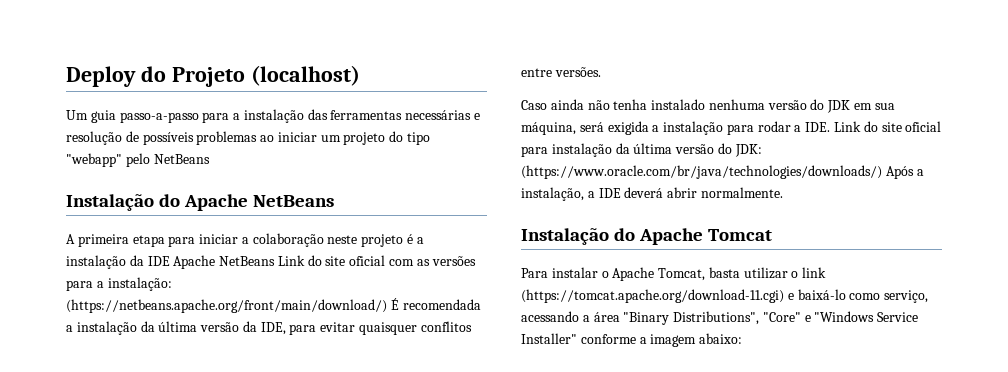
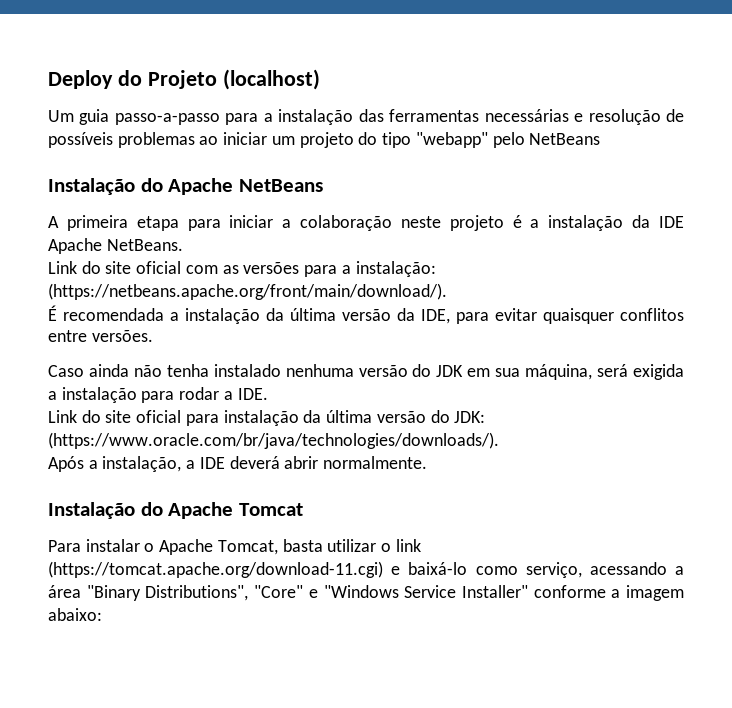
- A primeira etapa para iniciar a colaboração neste projeto é a instalação da IDE Apache NetBeans Link do site oficial com as versões para a instalação: (https://netbeans.apache.org/front/main/download/) É recomendada a instalação da última versão da IDE, para evitar quaisquer conflitos entre versões.
+ A primeira etapa para iniciar a colaboração neste projeto é a instalação da IDE Apache NetBeans.
+ Link do site oficial com as versões para a instalação: (https://netbeans.apache.org/front/main/download/).
+ É recomendada a instalação da última versão da IDE, para evitar quaisquer conflitos entre versões.
- Caso ainda não tenha instalado nenhuma versão do JDK em sua máquina, será exigida a instalação para rodar a IDE. Link do site oficial para instalação da última versão do JDK: (https://www.oracle.com/br/java/technologies/downloads/) Após a instalação, a IDE deverá abrir normalmente.
+ Caso ainda não tenha instalado nenhuma versão do JDK em sua máquina, será exigida a instalação para rodar a IDE.
+ Link do site oficial para instalação da última versão do JDK: (https://www.oracle.com/br/java/technologies/downloads/).
+ Após a instalação, a IDE deverá abrir normalmente.

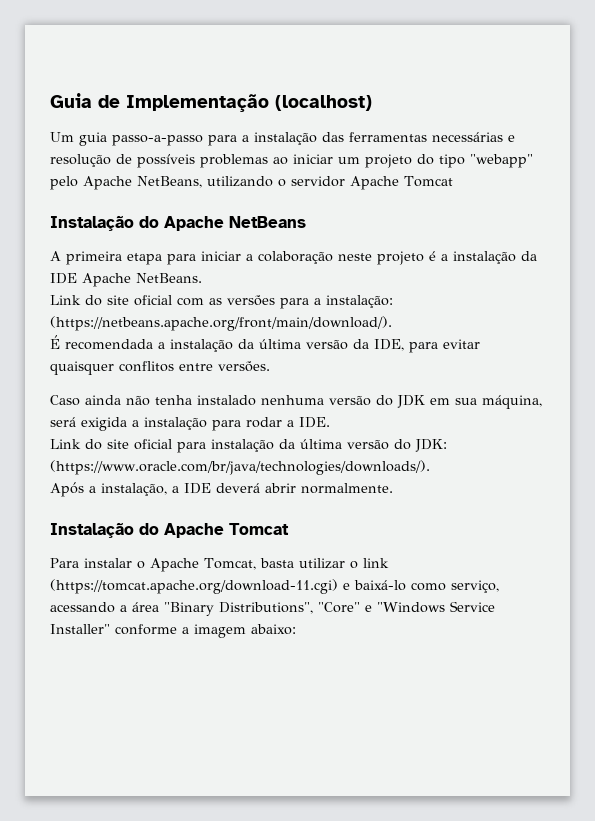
- Deploy do Projeto (localhost)
+ Guia de Implementação (localhost)
- Um guia passo-a-passo para a instalação das ferramentas necessárias e resolução de possíveis problemas ao iniciar um projeto do tipo "webapp" pelo NetBeans
+ Um guia passo-a-passo para a instalação das ferramentas necessárias e resolução de possíveis problemas ao iniciar um projeto do tipo "webapp" pelo Apache NetBeans, utilizando o servidor Apache Tomcat

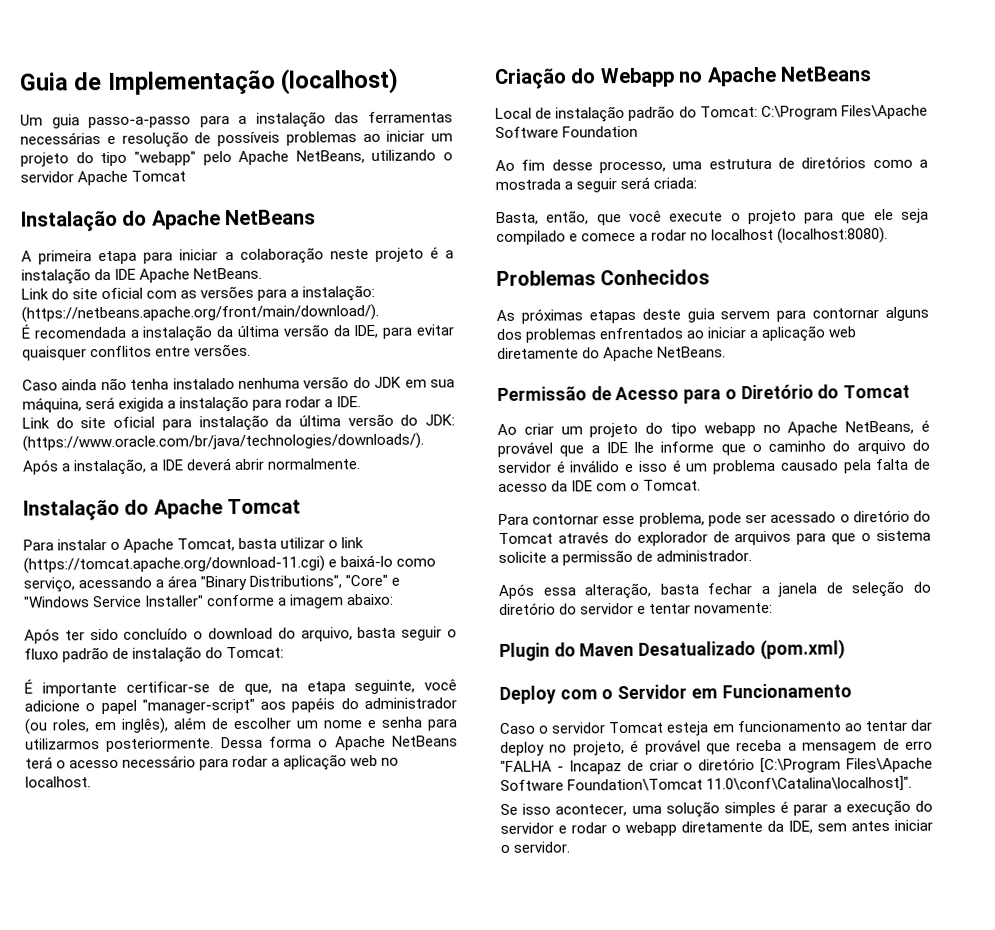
+ Após ter sido concluído o download do arquivo, basta seguir o fluxo padrão de instalação do Tomcat:
+ É importante certificar-se de que, na etapa seguinte, você adicione o papel "manager-script" aos papéis do administrador (ou roles, em inglês), além de escolher um nome e senha para utilizarmos posteriormente. Dessa forma o Apache NetBeans terá o acesso necessário para rodar a aplicação web no localhost.
+ Criação do Webapp no Apache NetBeans
+ Local de instalação padrão do Tomcat: C:\Program Files\Apache Software Foundation
+ Ao fim desse processo, uma estrutura de diretórios como a mostrada a seguir será criada:
+ Basta, então, que você execute o projeto para que ele seja compilado e comece a rodar no localhost (localhost:8080).
+ Problemas Conhecidos
+ As próximas etapas deste guia servem para contornar alguns dos problemas enfrentados ao iniciar a aplicação web diretamente do Apache NetBeans.
+ Permissão de Acesso para o Diretório do Tomcat
+ Ao criar um projeto do tipo webapp no Apache NetBeans, é provável que a IDE lhe informe que o caminho do arquivo do servidor é inválido e isso é um problema causado pela falta de acesso da IDE com o Tomcat.
+ Para contornar esse problema, pode ser acessado o diretório do Tomcat através do explorador de arquivos para que o sistema solicite a permissão de administrador.
+ Após essa alteração, basta fechar a janela de seleção do diretório do servidor e tentar novamente:
+ Plugin do Maven Desatualizado (pom.xml)
+ Deploy com o Servidor em Funcionamento
+ Caso o servidor Tomcat esteja em funcionamento ao tentar dar deploy no projeto, é provável que receba a mensagem de erro "FALHA - Incapaz de criar o diretório [C:\Program Files\Apache Software Foundation\Tomcat 11.0\conf\Catalina\localhost]".
+ Se isso acontecer, uma solução simples é parar a execução do servidor e rodar o webapp diretamente da IDE, sem antes iniciar o servidor.

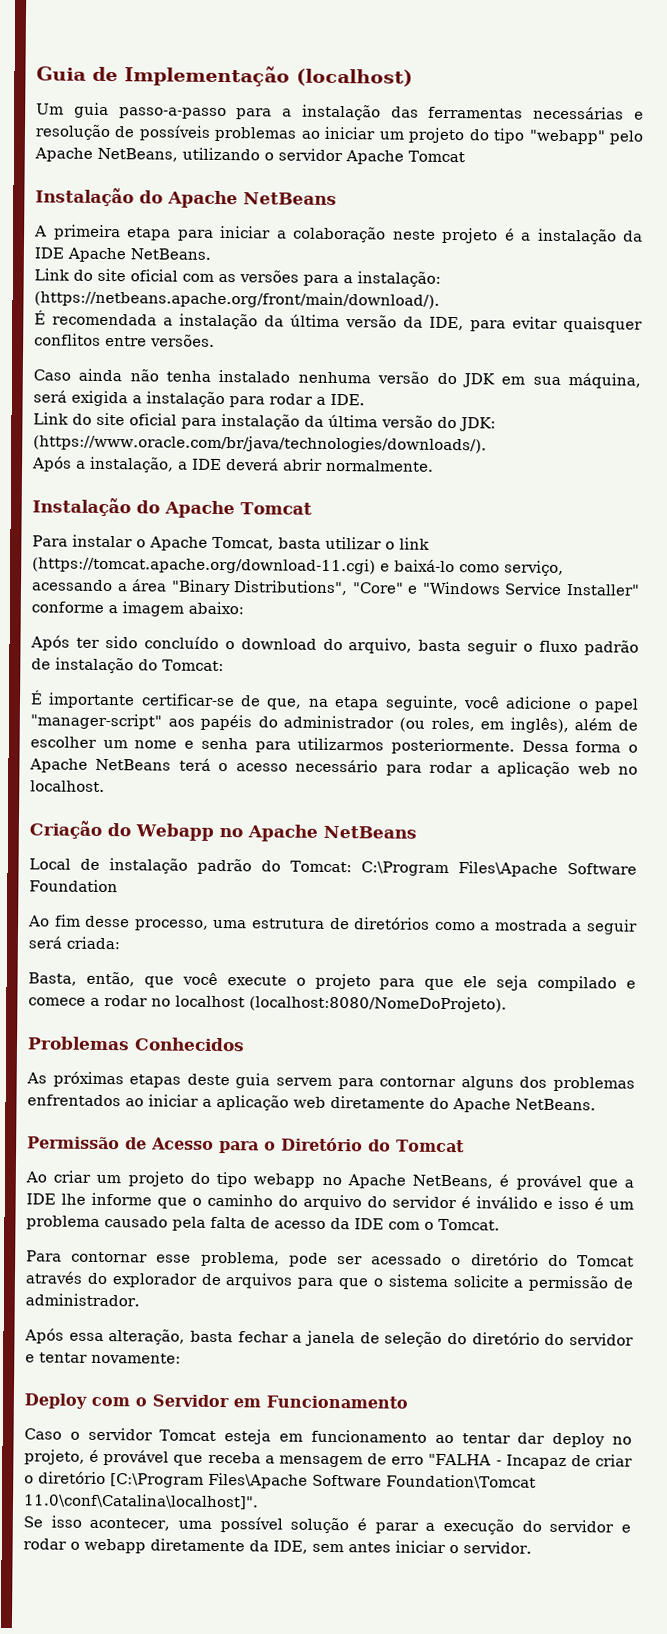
- Basta, então, que você execute o projeto para que ele seja compilado e comece a rodar no localhost (localhost:8080).
+ Basta, então, que você execute o projeto para que ele seja compilado e comece a rodar no localhost (localhost:8080/NomeDoProjeto).
- Plugin do Maven Desatualizado (pom.xml)
- Se isso acontecer, uma solução simples é parar a execução do servidor e rodar o webapp diretamente da IDE, sem antes iniciar o servidor.
+ Se isso acontecer, uma possível solução é parar a execução do servidor e rodar o webapp diretamente da IDE, sem antes iniciar o servidor.

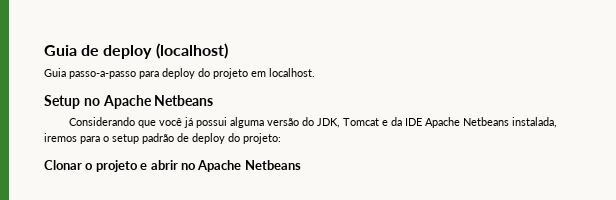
- Guia de Implementação (localhost)
+ Guia de deploy (localhost)
- Um guia passo-a-passo para a instalação das ferramentas necessárias e resolução de possíveis problemas ao iniciar um projeto do tipo "webapp" pelo Apache NetBeans, utilizando o servidor Apache Tomcat
- Instalação do Apache NetBeans
- A primeira etapa para iniciar a colaboração neste projeto é a instalação da IDE Apache NetBeans.
- Link do site oficial com as versões para a instalação: (https://netbeans.apache.org/front/main/download/).
- É recomendada a instalação da última versão da IDE, para evitar quaisquer conflitos entre versões.
- Caso ainda não tenha instalado nenhuma versão do JDK em sua máquina, será exigida a instalação para rodar a IDE.
- Link do site oficial para instalação da última versão do JDK: (https://www.oracle.com/br/java/technologies/downloads/).
- Após a instalação, a IDE deverá abrir normalmente.
- Instalação do Apache Tomcat
- Para instalar o Apache Tomcat, basta utilizar o link (https://tomcat.apache.org/download-11.cgi) e baixá-lo como serviço, acessando a área "Binary Distributions", "Core" e "Windows Service Installer" conforme a imagem abaixo:
- Após ter sido concluído o download do arquivo, basta seguir o fluxo padrão de instalação do Tomcat:
- É importante certificar-se de que, na etapa seguinte, você adicione o papel "manager-script" aos papéis do administrador (ou roles, em inglês), além de escolher um nome e senha para utilizarmos posteriormente. Dessa forma o Apache NetBeans terá o acesso necessário para rodar a aplicação web no localhost.
- Criação do Webapp no Apache NetBeans
- Local de instalação padrão do Tomcat: C:\Program Files\Apache Software Foundation
- Ao fim desse processo, uma estrutura de diretórios como a mostrada a seguir será criada:
- Basta, então, que você execute o projeto para que ele seja compilado e comece a rodar no localhost (localhost:8080/NomeDoProjeto).
- Problemas Conhecidos
- As próximas etapas deste guia servem para contornar alguns dos problemas enfrentados ao iniciar a aplicação web diretamente do Apache NetBeans.
- Permissão de Acesso para o Diretório do Tomcat
- Ao criar um projeto do tipo webapp no Apache NetBeans, é provável que a IDE lhe informe que o caminho do arquivo do servidor é inválido e isso é um problema causado pela falta de acesso da IDE com o Tomcat.
- Para contornar esse problema, pode ser acessado o diretório do Tomcat através do explorador de arquivos para que o sistema solicite a permissão de administrador.
- Após essa alteração, basta fechar a janela de seleção do diretório do servidor e tentar novamente:
- Deploy com o Servidor em Funcionamento
- Caso o servidor Tomcat esteja em funcionamento ao tentar dar deploy no projeto, é provável que receba a mensagem de erro "FALHA - Incapaz de criar o diretório [C:\Program Files\Apache Software Foundation\Tomcat 11.0\conf\Catalina\localhost]".
- Se isso acontecer, uma possível solução é parar a execução do servidor e rodar o webapp diretamente da IDE, sem antes iniciar o servidor.
+ Guia passo-a-passo para deploy do projeto em localhost.
+ Setup no Apache Netbeans
+ Considerando que você já possui alguma versão do JDK, Tomcat e da IDE Apache Netbeans instalada, iremos para o setup padrão de deploy do projeto:
+ Clonar o projeto e abrir no Apache Netbeans

